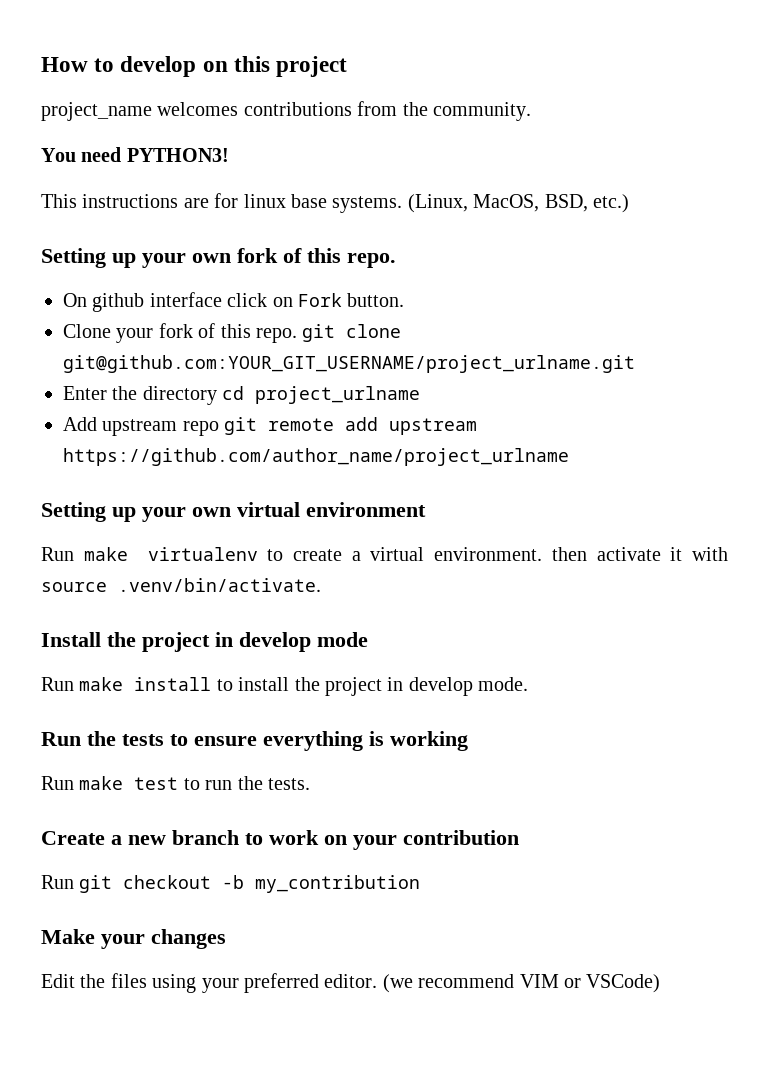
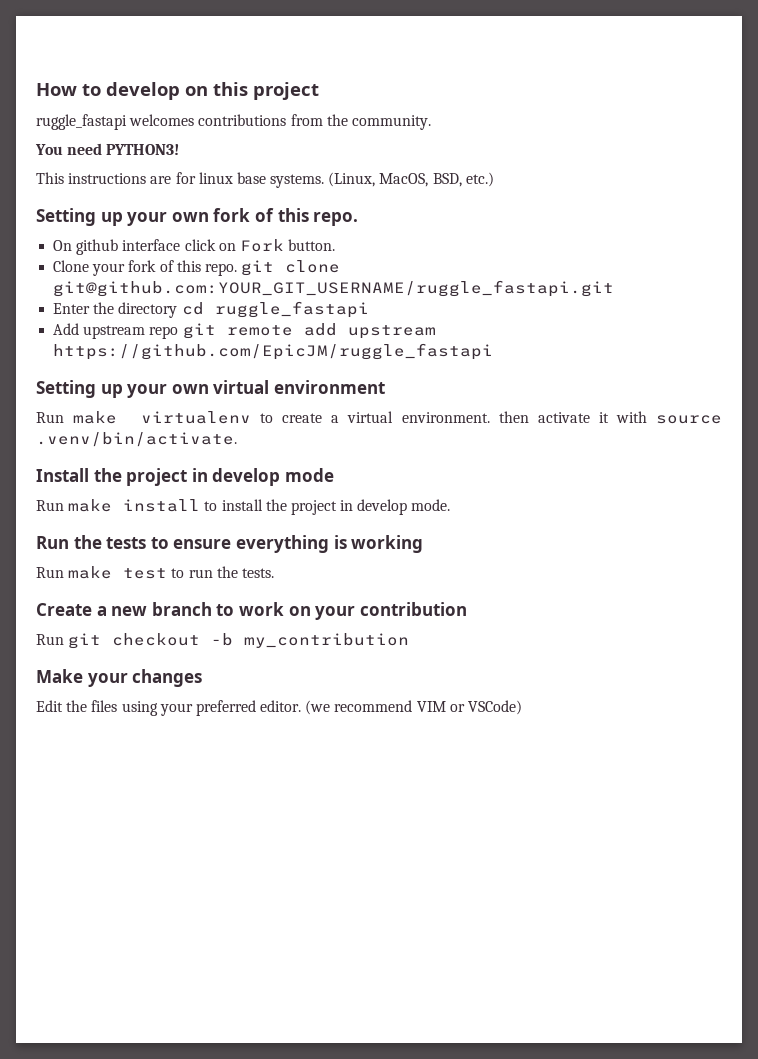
- project_name welcomes contributions from the community.
+ ruggle_fastapi welcomes contributions from the community.
- Clone your fork of this repo. git clone git@github.com:YOUR_GIT_USERNAME/project_urlname.git
+ Clone your fork of this repo. git clone git@github.com:YOUR_GIT_USERNAME/ruggle_fastapi.git
- Enter the directory cd project_urlname
+ Enter the directory cd ruggle_fastapi
- Add upstream repo git remote add upstream https://github.com/author_name/project_urlname
+ Add upstream repo git remote add upstream https://github.com/EpicJM/ruggle_fastapi

